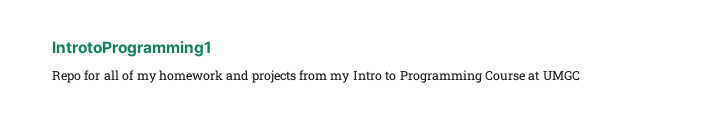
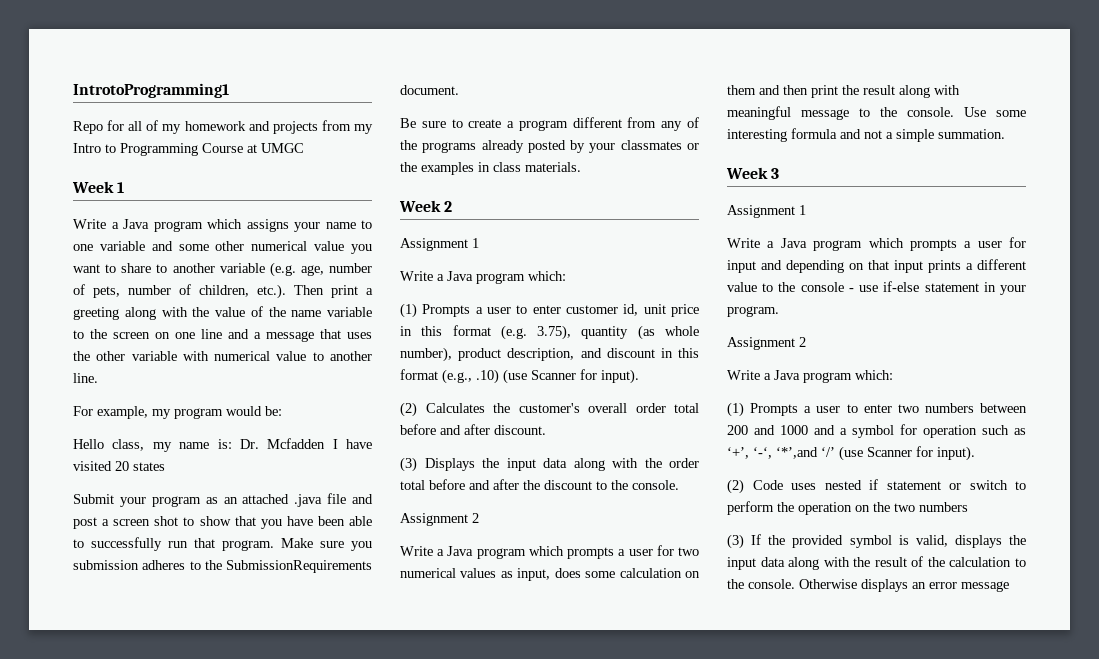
+ Week 1
+ Write a Java program which assigns your name to one variable and some other numerical value you want to share to another variable (e.g. age, number of pets, number of children, etc.). Then print a greeting along with the value of the name variable to the screen on one line and a message that uses the other variable with numerical value to another line.
+ For example, my program would be:
+ Hello class, my name is: Dr. Mcfadden I have visited 20 states
+ Submit your program as an attached .java file and post a screen shot to show that you have been able to successfully run that program. Make sure you submission adheres to the SubmissionRequirements document.
+ Be sure to create a program different from any of the programs already posted by your classmates or the examples in class materials.
+ Week 2
+ Assignment 1
+ Write a Java program which:
+ (1) Prompts a user to enter customer id, unit price in this format (e.g. 3.75), quantity (as whole number), product description, and discount in this format (e.g., .10) (use Scanner for input).
+ (2) Calculates the customer's overall order total before and after discount.
+ (3) Displays the input data along with the order total before and after the discount to the console.
+ Assignment 2
+ Write a Java program which prompts a user for two numerical values as input, does some calculation on them and then print the result along with meaningful message to the console. Use some interesting formula and not a simple summation.
+ Week 3
+ Assignment 1
+ Write a Java program which prompts a user for input and depending on that input prints a different value to the console - use if-else statement in your program.
+ Assignment 2
+ Write a Java program which:
+ (1) Prompts a user to enter two numbers between 200 and 1000 and a symbol for operation such as ‘+’, ‘-‘, ‘*’,and ‘/’ (use Scanner for input).
+ (2) Code uses nested if statement or switch to perform the operation on the two numbers
+ (3) If the provided symbol is valid, displays the input data along with the result of the calculation to the console. Otherwise displays an error message

